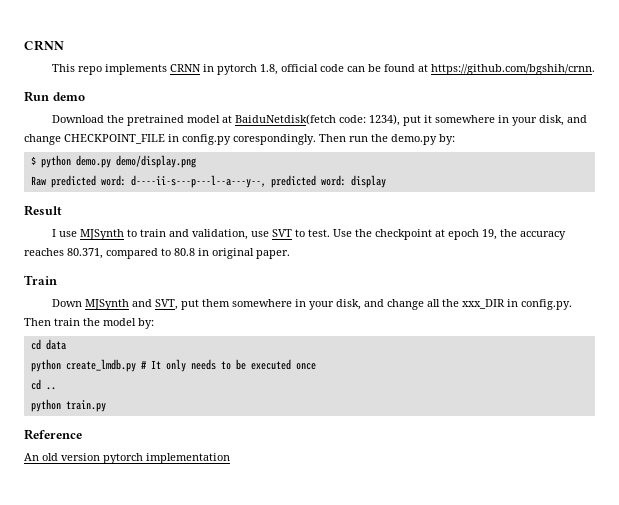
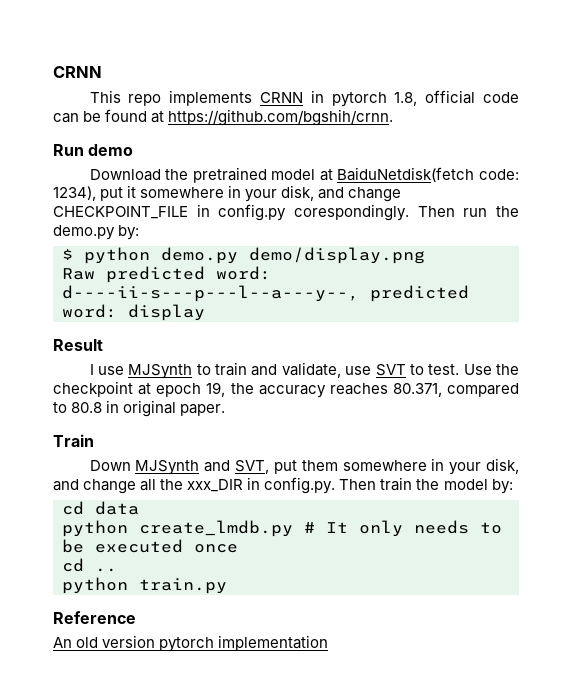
- I use MJSynth to train and validation, use SVT to test.
+ I use MJSynth to train and validate, use SVT to test.

